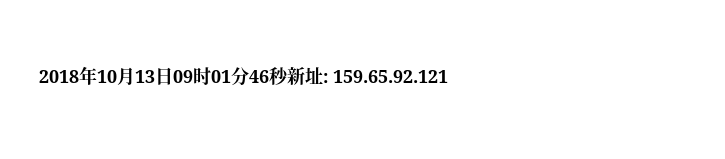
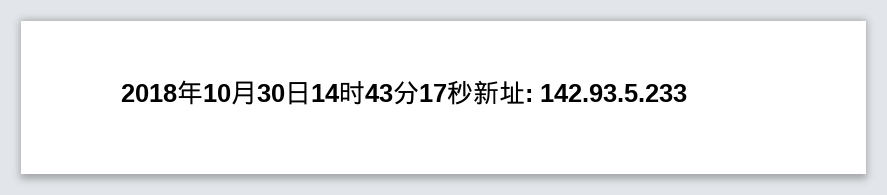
- 2018年10月13日09时01分46秒新址: 159.65.92.121
+ 2018年10月30日14时43分17秒新址: 142.93.5.233

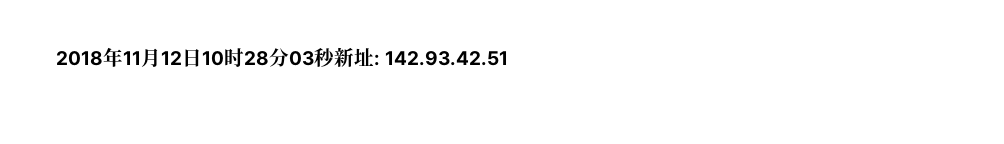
- 2018年10月30日14时43分17秒新址: 142.93.5.233
+ 2018年11月12日10时28分03秒新址: 142.93.42.51

